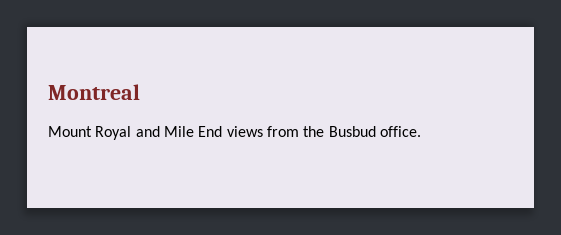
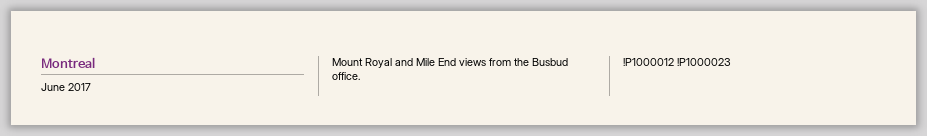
+ June 2017
+ !P1000012 !P1000023

